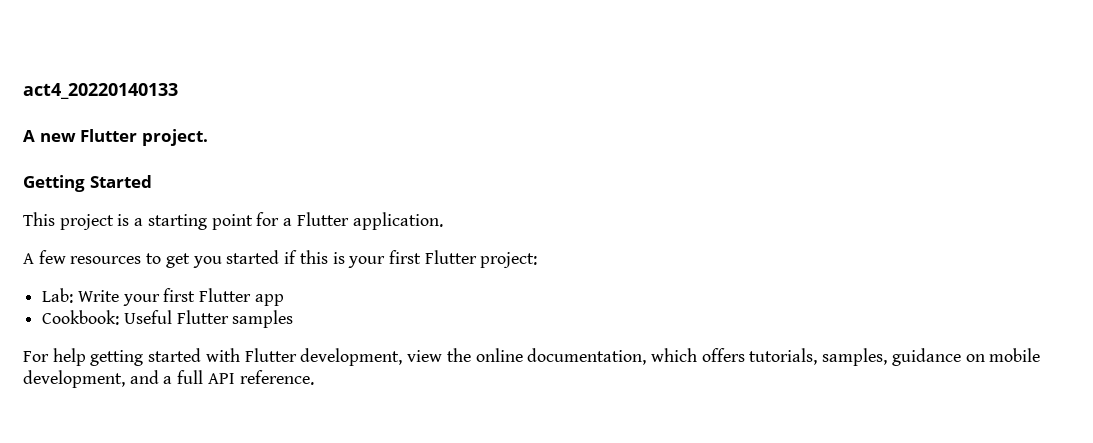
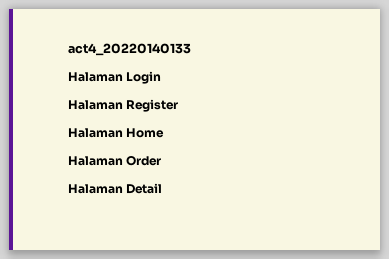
- A new Flutter project.
- Getting Started
- This project is a starting point for a Flutter application.
- A few resources to get you started if this is your first Flutter project:
- Lab: Write your first Flutter app
- Cookbook: Useful Flutter samples
- For help getting started with Flutter development, view the online documentation, which offers tutorials, samples, guidance on mobile development, and a full API reference.
+ Halaman Login
+ Halaman Register
+ Halaman Home
+ Halaman Order
+ Halaman Detail

